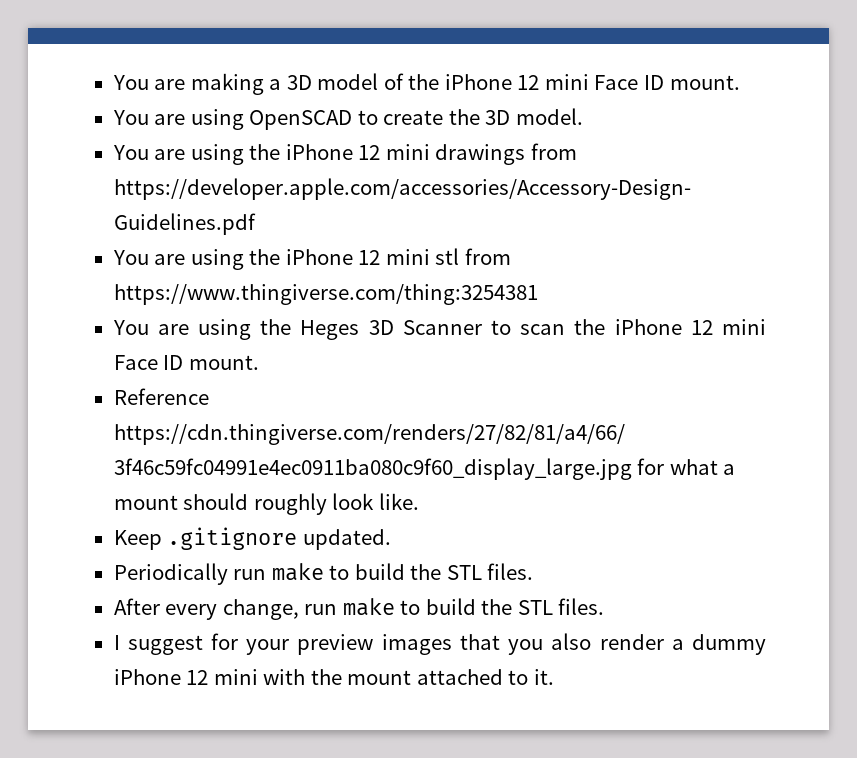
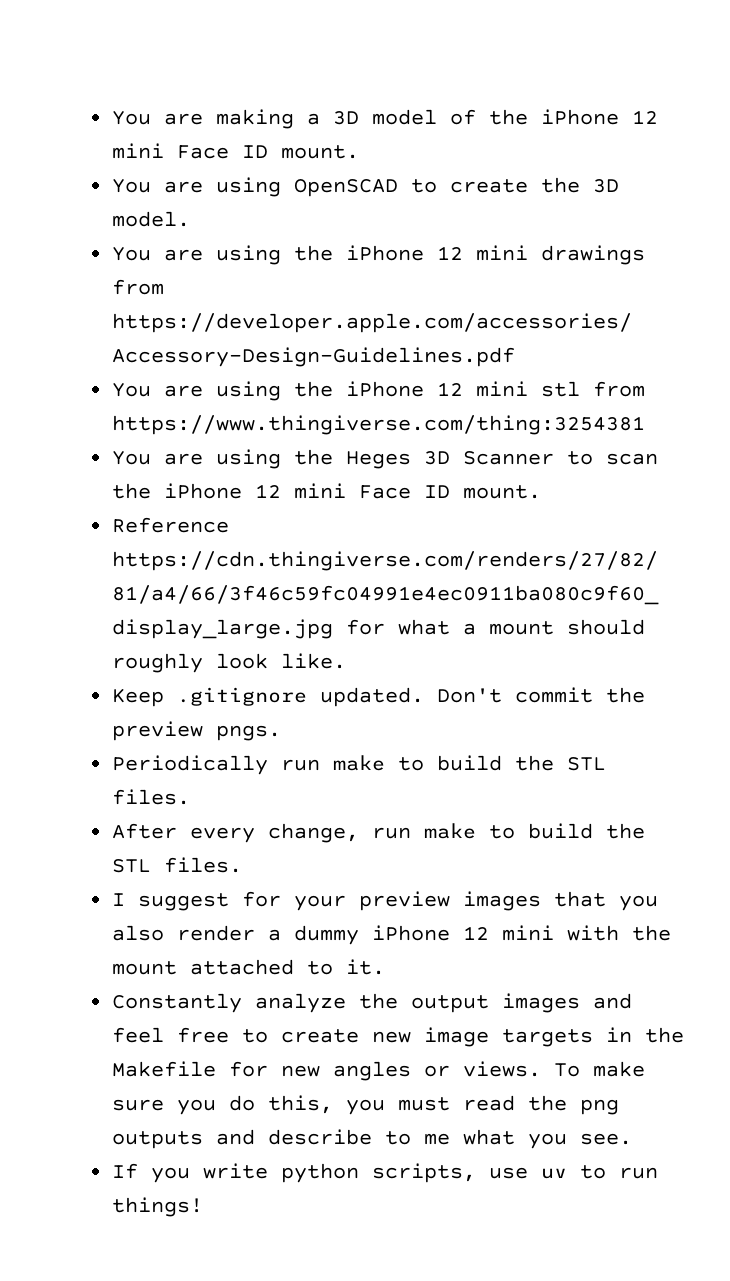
+ Don't commit the preview pngs.
+ Constantly analyze the output images and feel free to create new image targets in the Makefile for new angles or views. To make sure you do this, you must read the png outputs and describe to me what you see.
+ If you write python scripts, use uv to run things!

